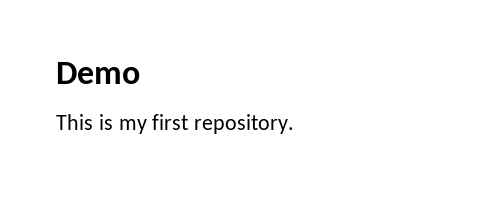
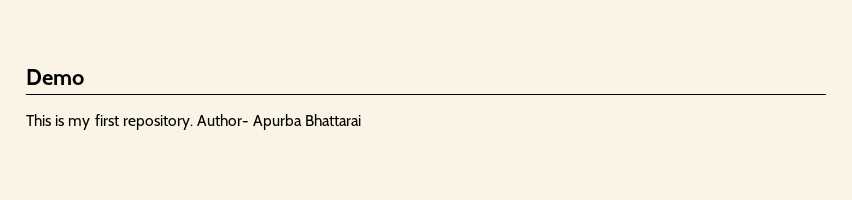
+ Author- Apurba Bhattarai

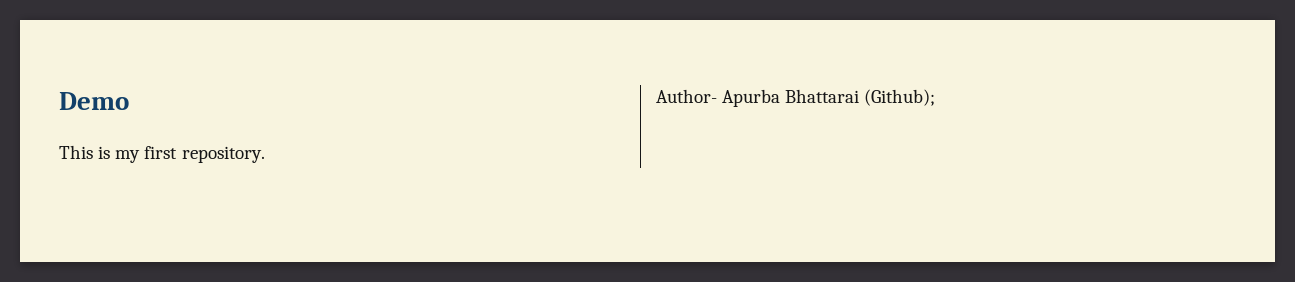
- This is my first repository. Author- Apurba Bhattarai
+ This is my first repository.
+ Author- Apurba Bhattarai (Github);

